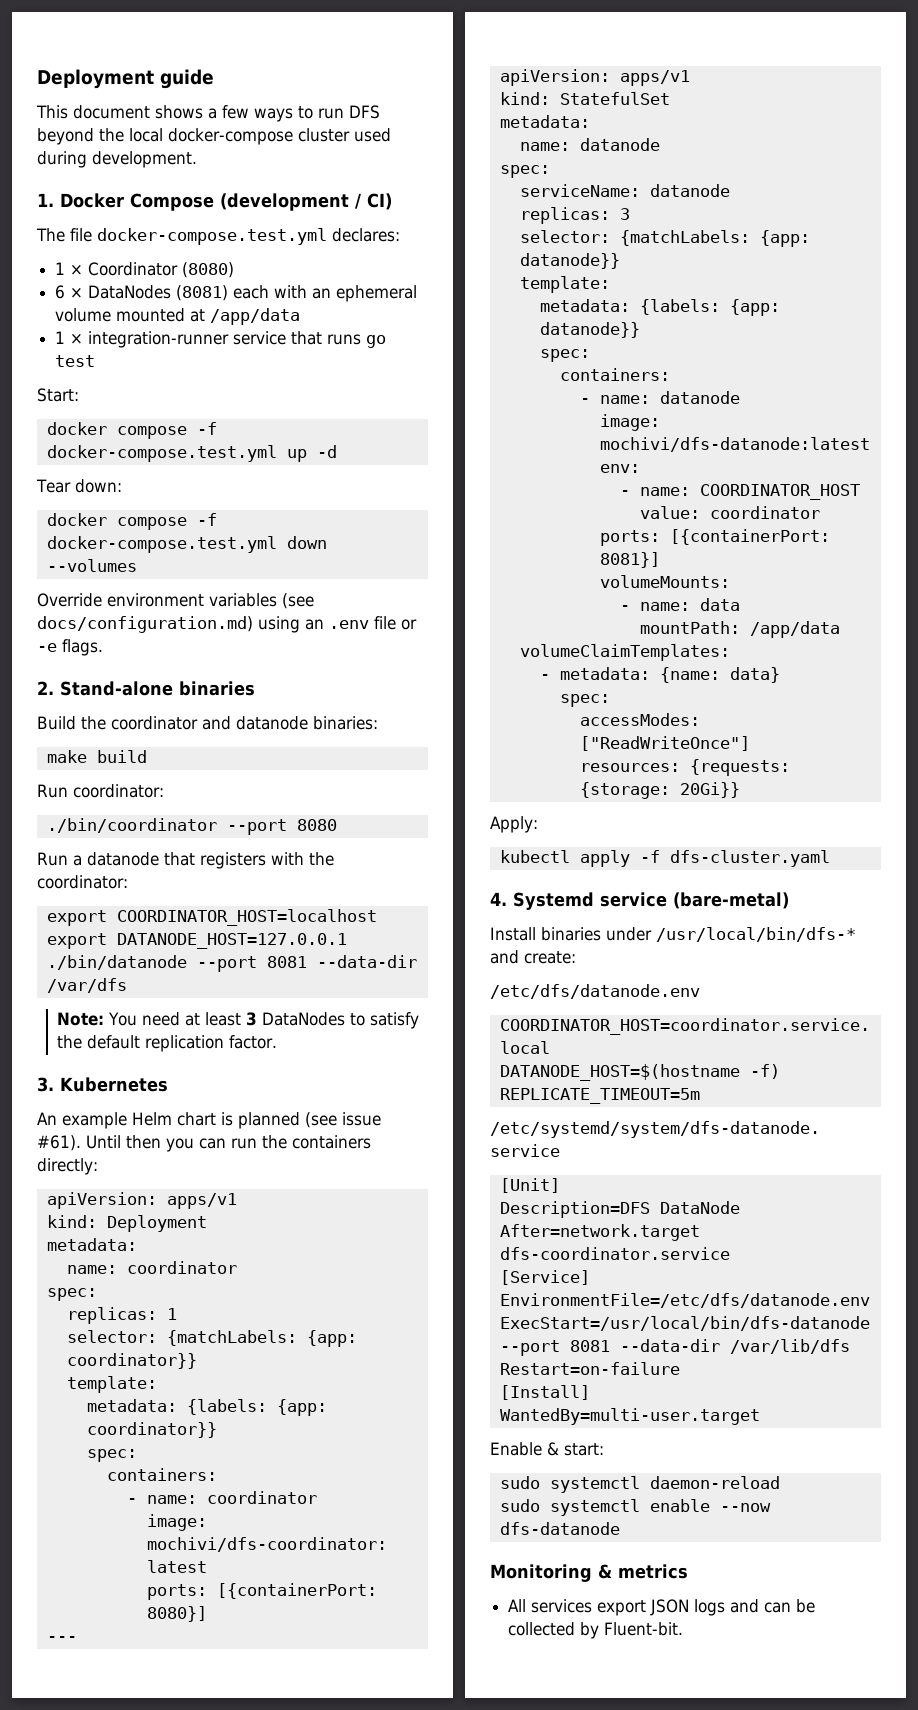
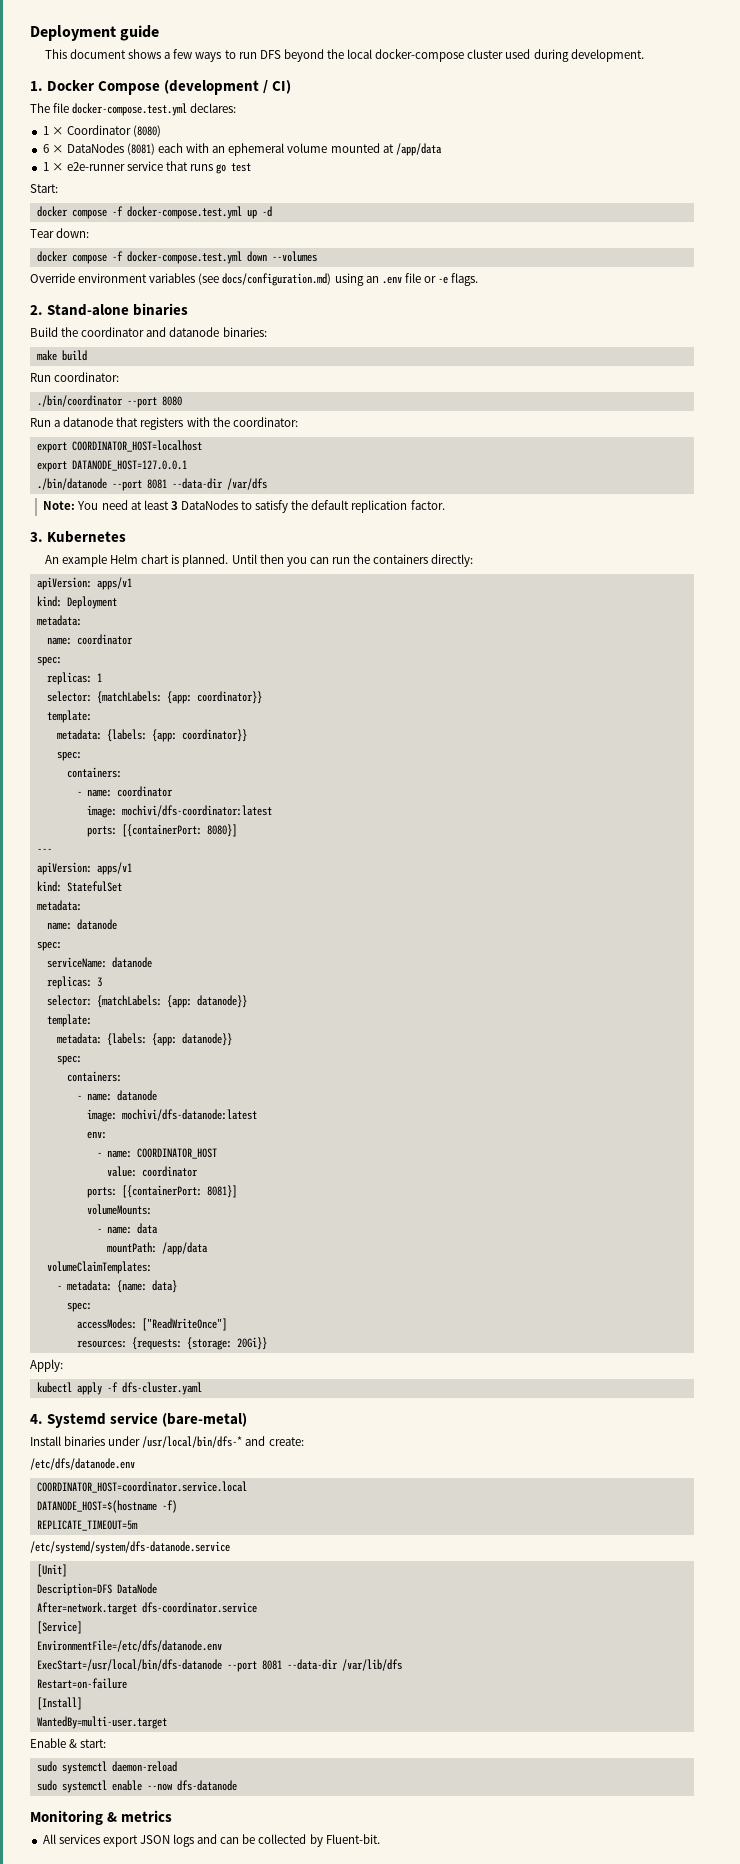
- 1 × integration-runner service that runs go test
+ 1 × e2e-runner service that runs go test
- An example Helm chart is planned (see issue #61).
+ An example Helm chart is planned.

